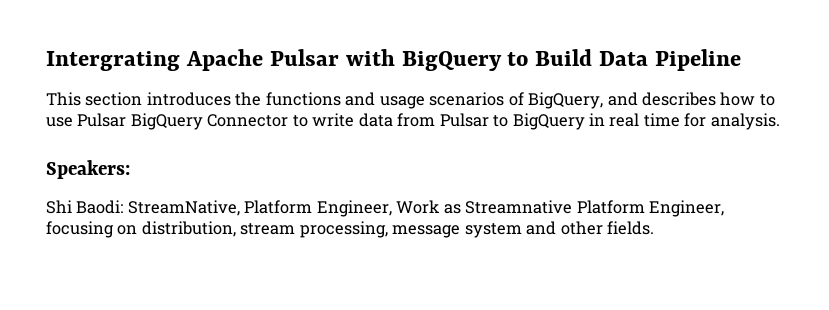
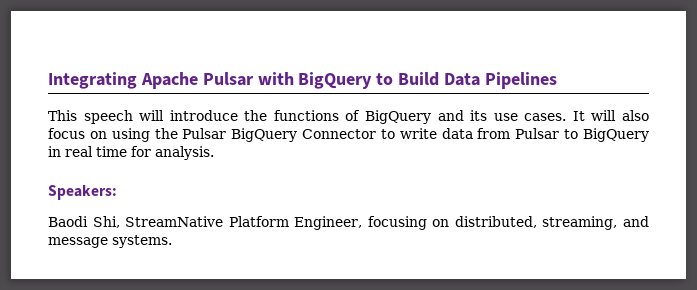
- Intergrating Apache Pulsar with BigQuery to Build Data Pipeline
+ Integrating Apache Pulsar with BigQuery to Build Data Pipelines
- This section introduces the functions and usage scenarios of BigQuery, and describes how to use Pulsar BigQuery Connector to write data from Pulsar to BigQuery in real time for analysis.
+ This speech will introduce the functions of BigQuery and its use cases. It will also focus on using the Pulsar BigQuery Connector to write data from Pulsar to BigQuery in real time for analysis.
- Shi Baodi: StreamNative, Platform Engineer, Work as Streamnative Platform Engineer, focusing on distribution, stream processing, message system and other fields.
+ Baodi Shi, StreamNative Platform Engineer, focusing on distributed, streaming, and message systems.

